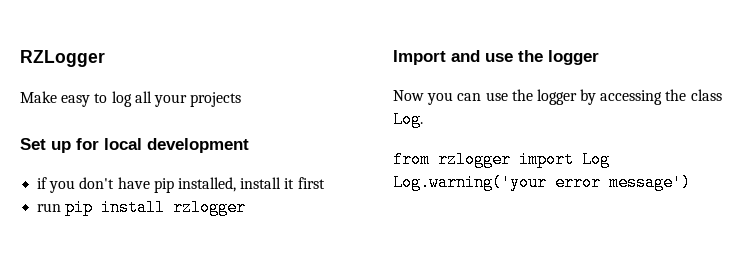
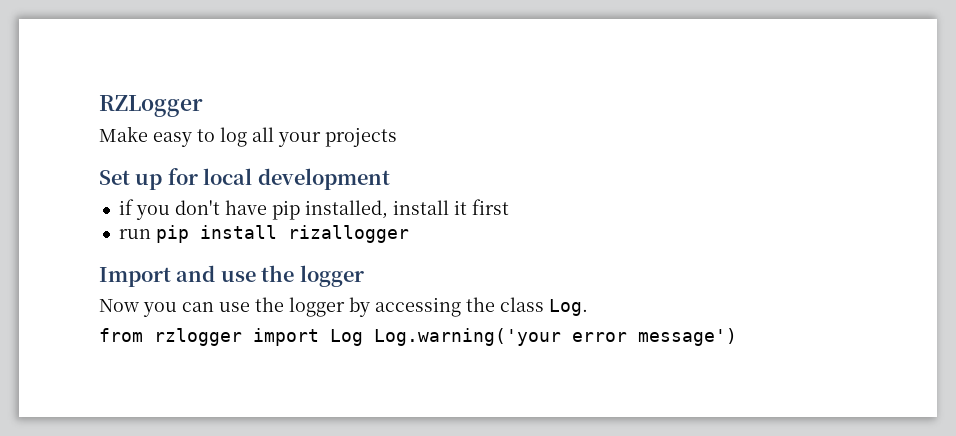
- run pip install rzlogger
+ run pip install rizallogger

